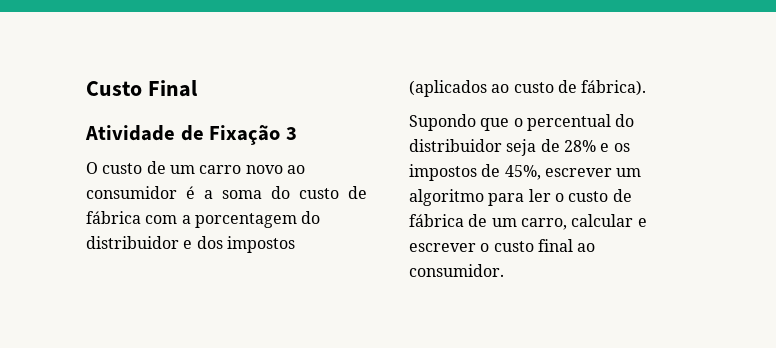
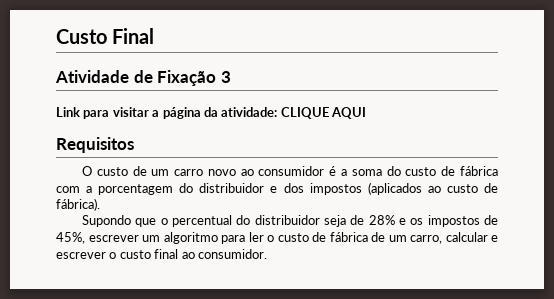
+ Link para visitar a página da atividade: CLIQUE AQUI
+ Requisitos

